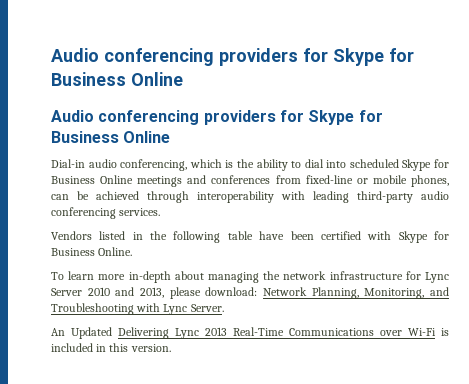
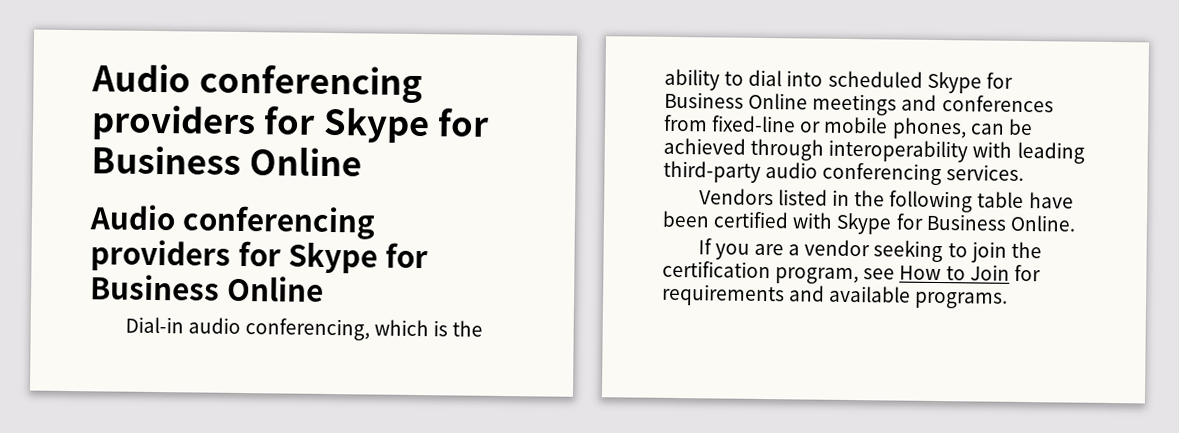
- To learn more in-depth about managing the network infrastructure for Lync Server 2010 and 2013, please download: Network Planning, Monitoring, and Troubleshooting with Lync Server.
- An Updated Delivering Lync 2013 Real-Time Communications over Wi-Fi is included in this version.
+ If you are a vendor seeking to join the certification program, see How to Join for requirements and available programs.

